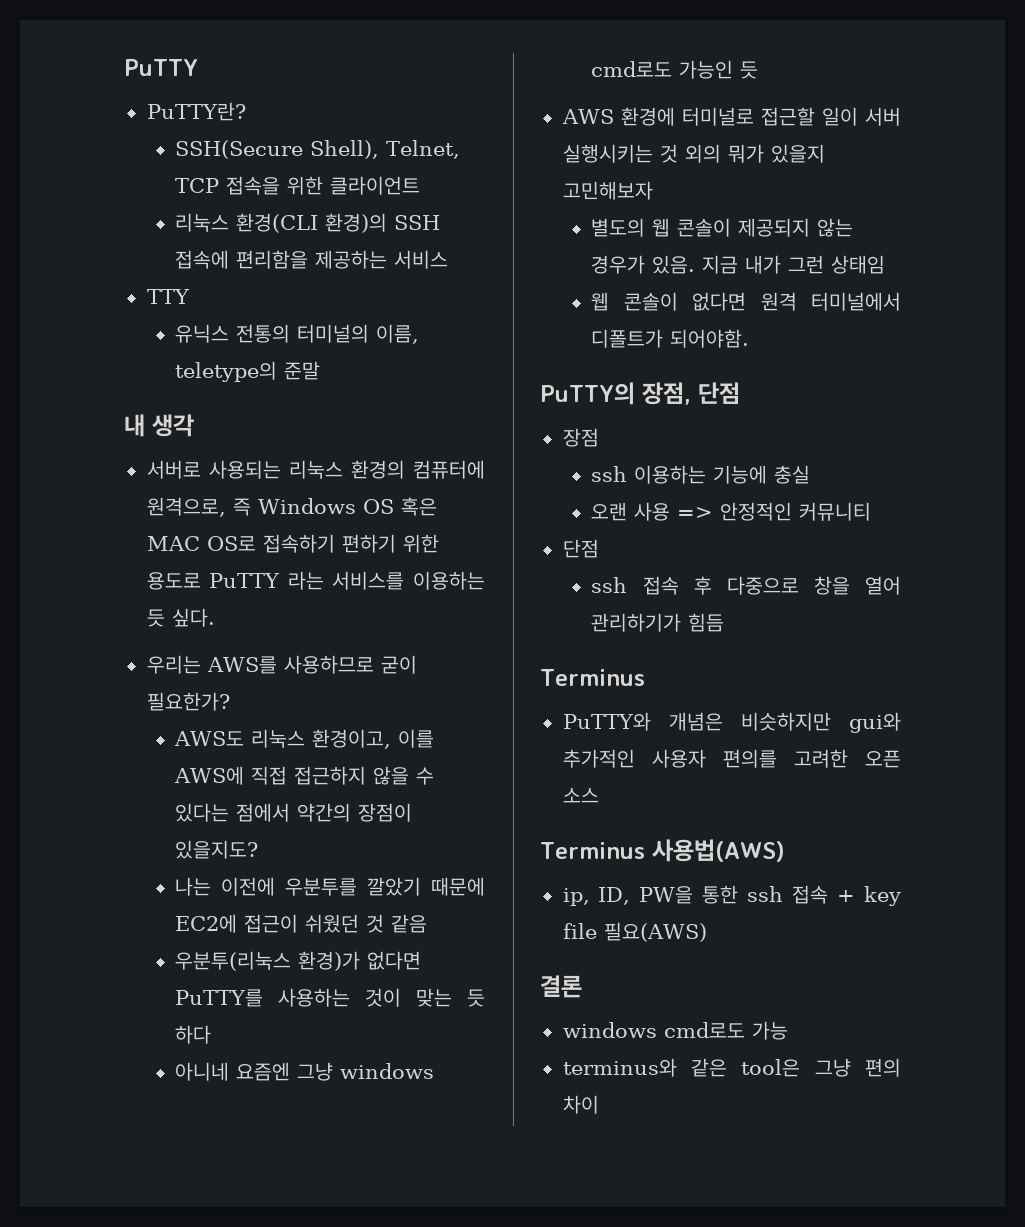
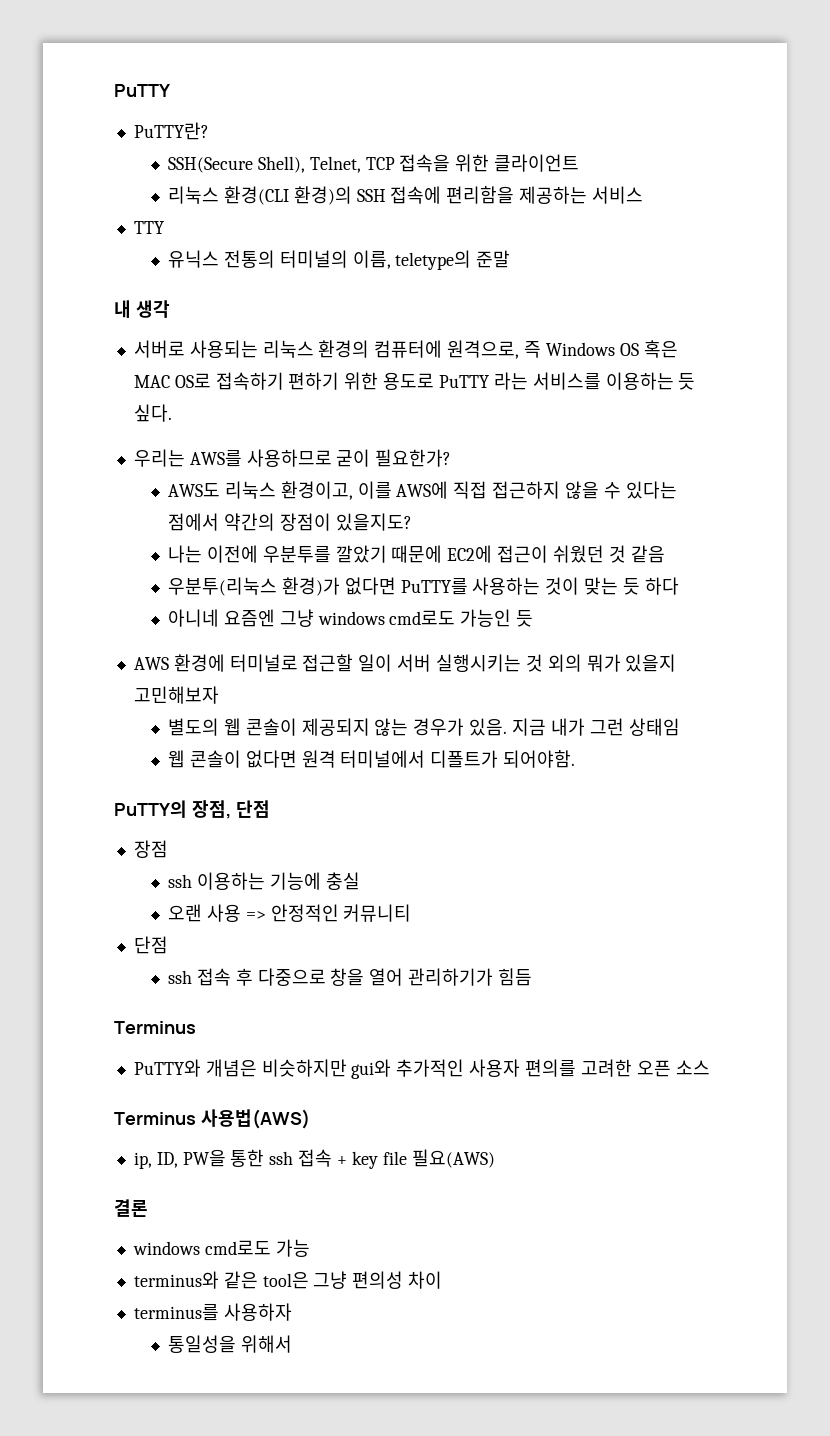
- terminus와 같은 tool은 그냥 편의 차이
+ terminus와 같은 tool은 그냥 편의성 차이
+ terminus를 사용하자
+ 통일성을 위해서

